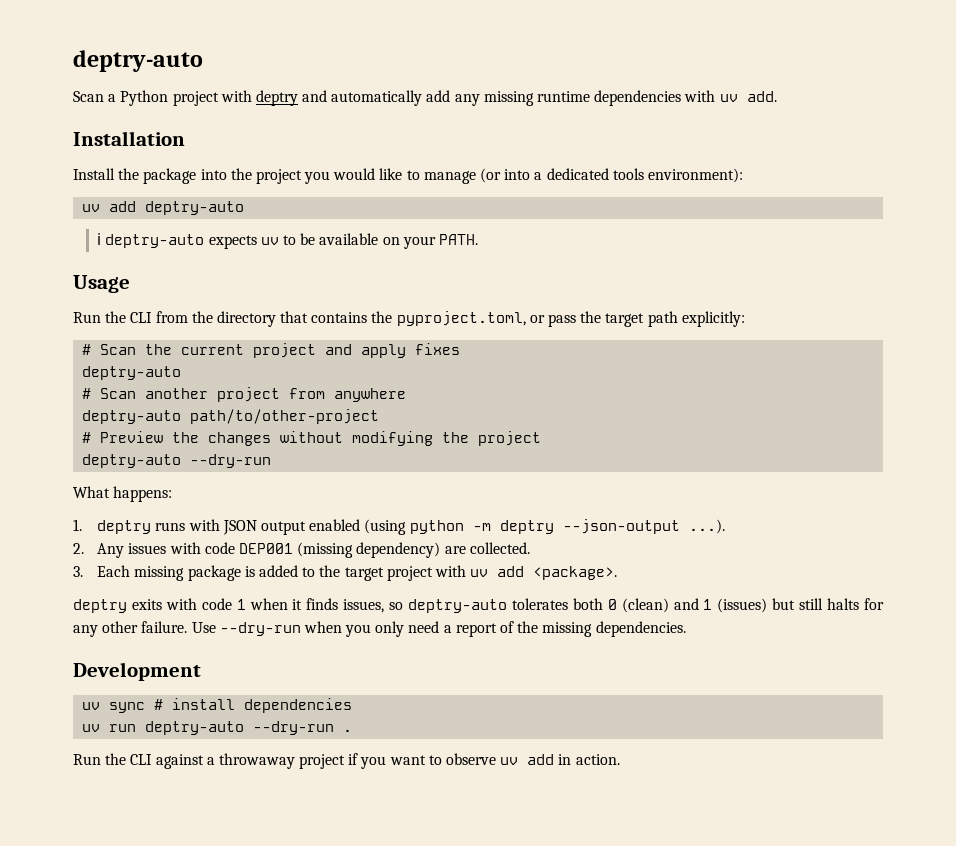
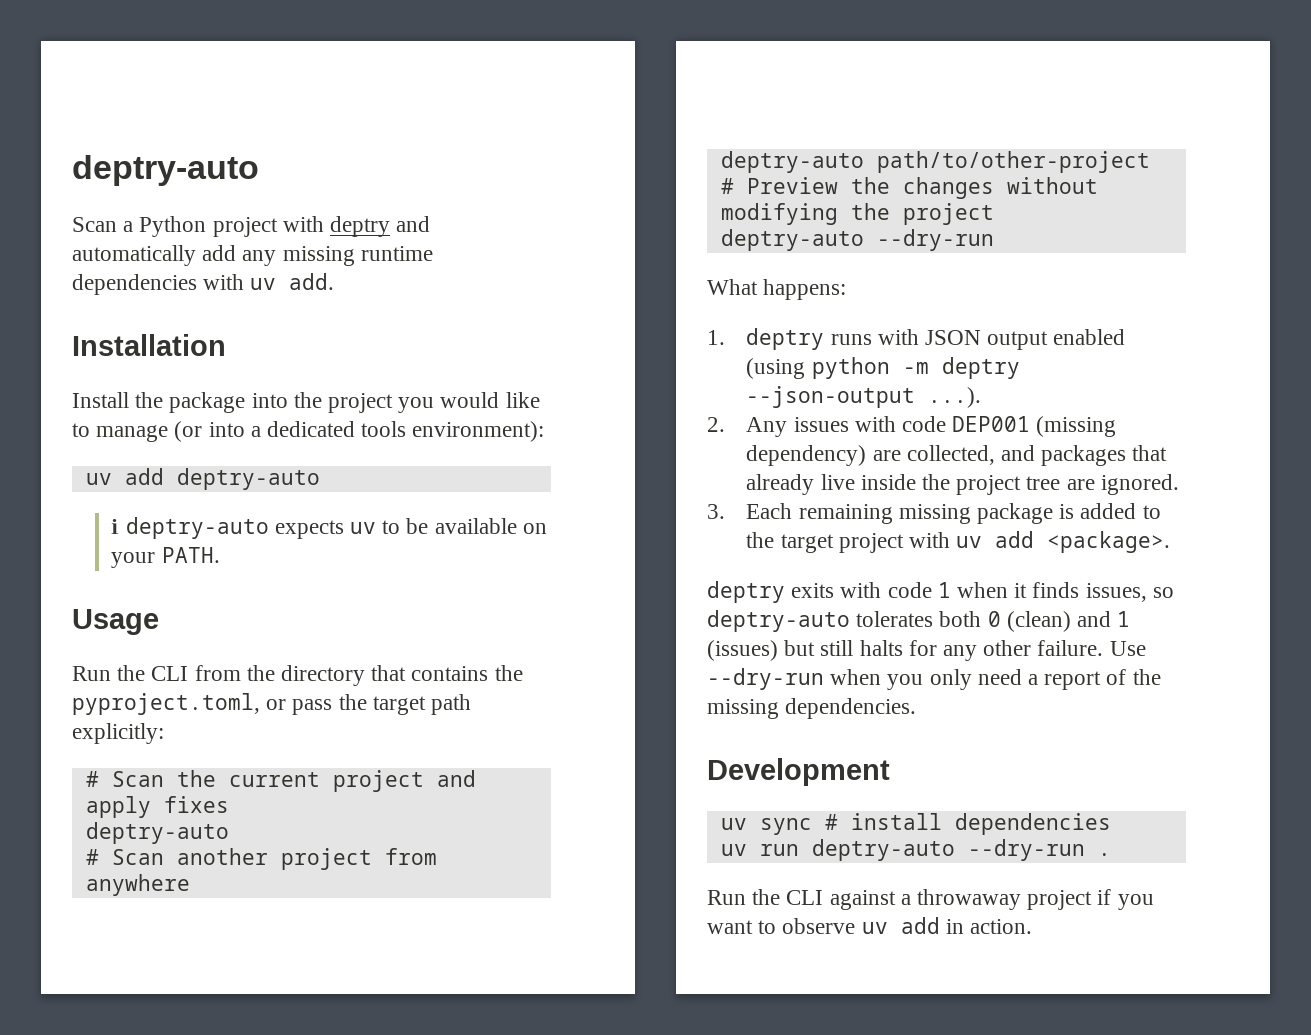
- 2. Any issues with code DEP001 (missing dependency) are collected.
+ 2. Any issues with code DEP001 (missing dependency) are collected, and packages that already live inside the project tree are ignored.
- 3. Each missing package is added to the target project with uv add <package>.
+ 3. Each remaining missing package is added to the target project with uv add <package>.

